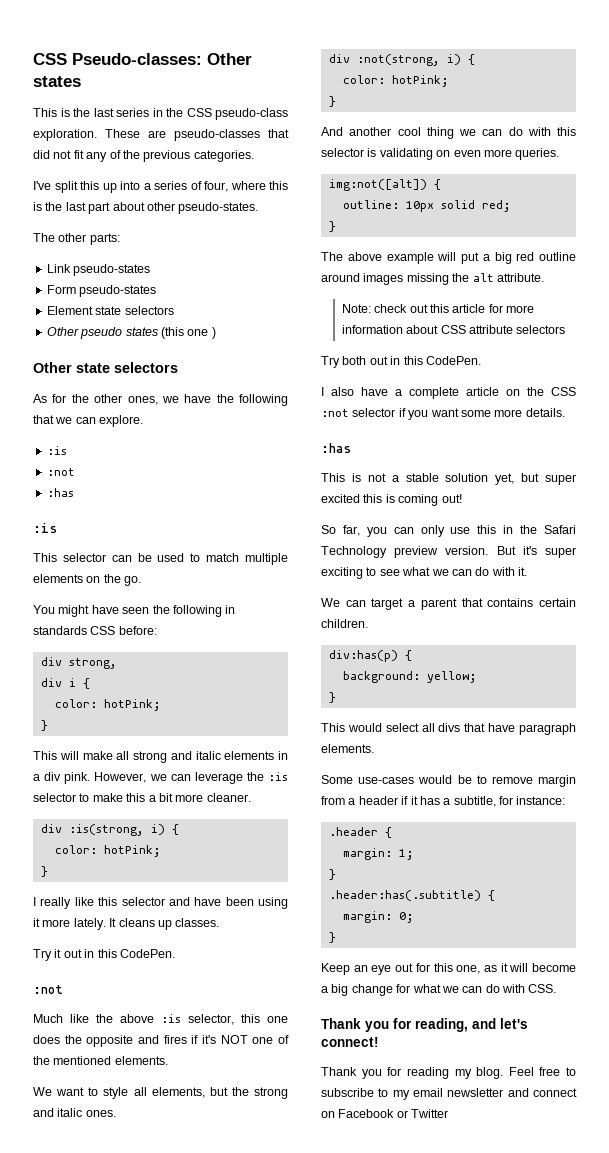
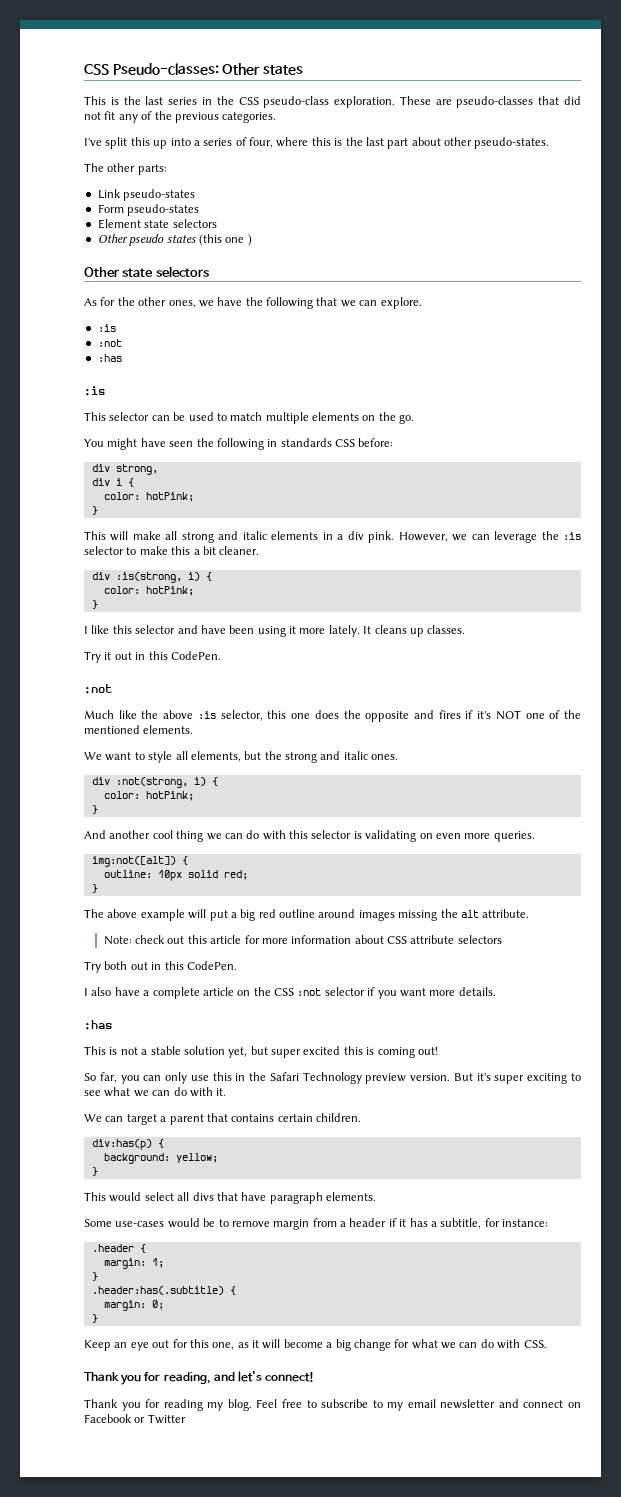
- However, we can leverage the :is selector to make this a bit more cleaner.
+ However, we can leverage the :is selector to make this a bit cleaner.
- I really like this selector and have been using it more lately.
+ I like this selector and have been using it more lately.
- I also have a complete article on the CSS :not selector if you want some more details.
+ I also have a complete article on the CSS :not selector if you want more details.

